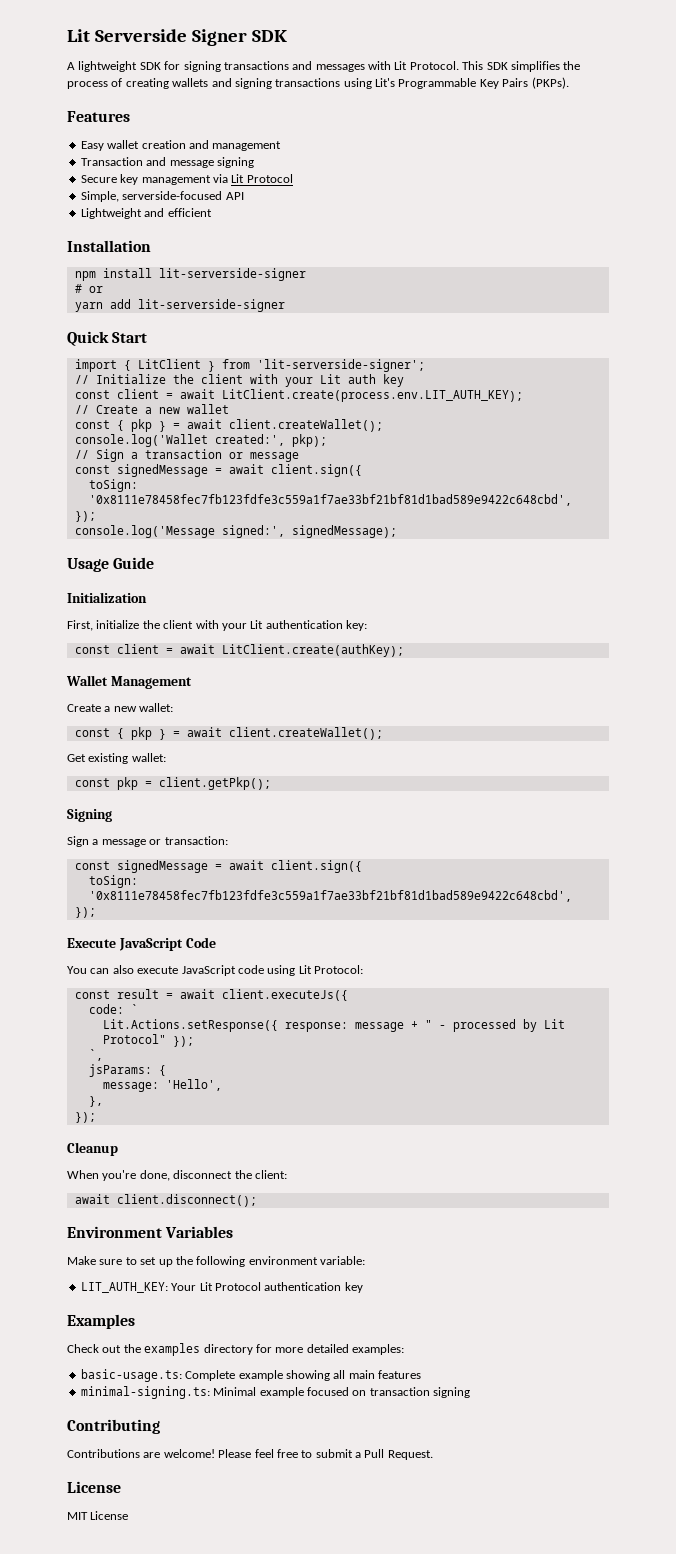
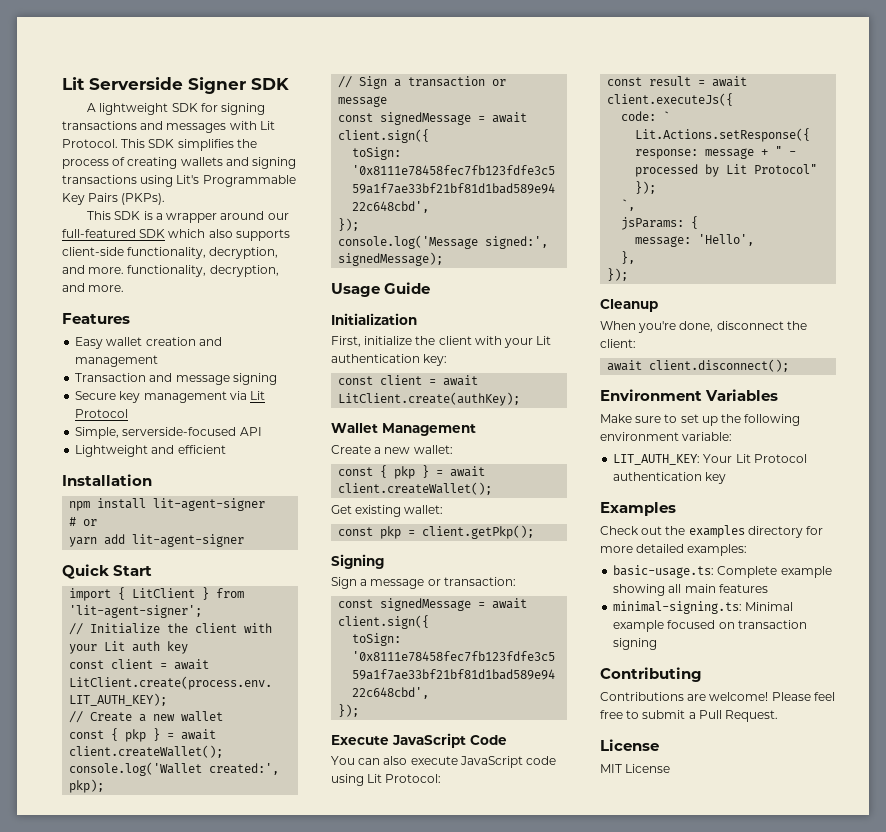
+ This SDK is a wrapper around our full-featured SDK which also supports client-side functionality, decryption, and more. functionality, decryption, and more.
- npm install lit-serverside-signer
+ npm install lit-agent-signer
- yarn add lit-serverside-signer
+ yarn add lit-agent-signer
- import { LitClient } from 'lit-serverside-signer';
+ import { LitClient } from 'lit-agent-signer';

